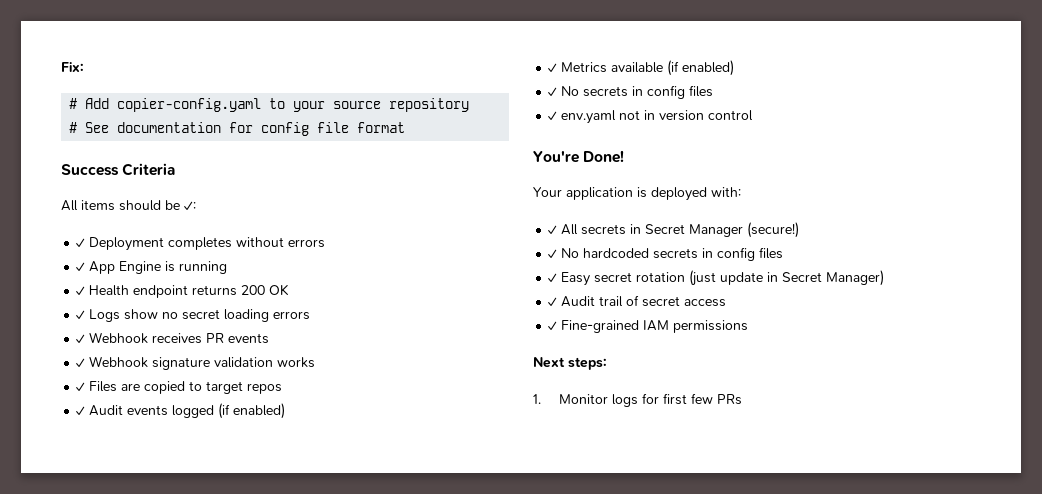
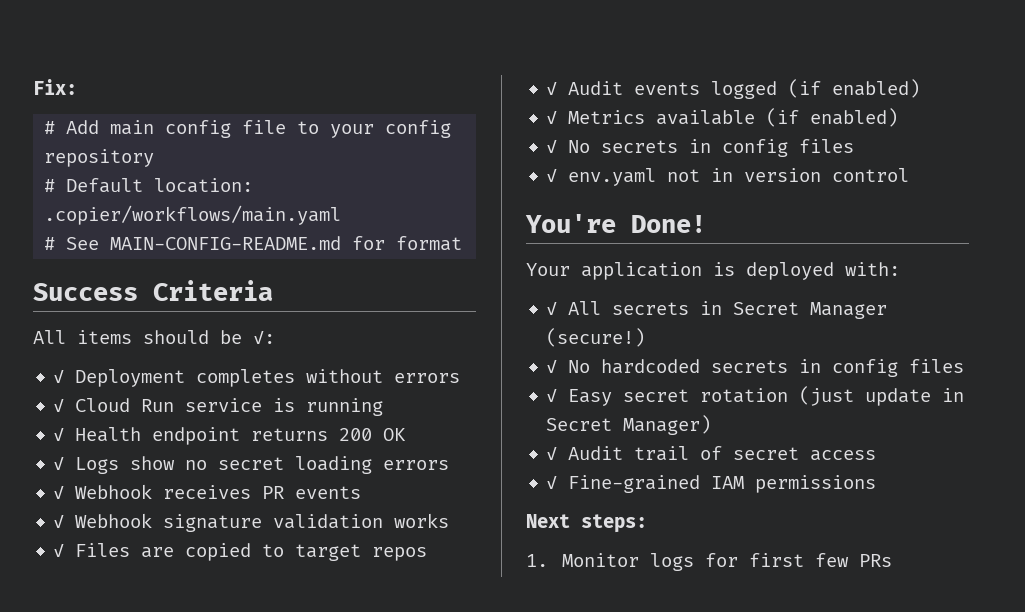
- # Add copier-config.yaml to your source repository
+ # Add main config file to your config repository
- # See documentation for config file format
+ # Default location: .copier/workflows/main.yaml
+ # See MAIN-CONFIG-README.md for format
- ✓ App Engine is running
+ ✓ Cloud Run service is running

